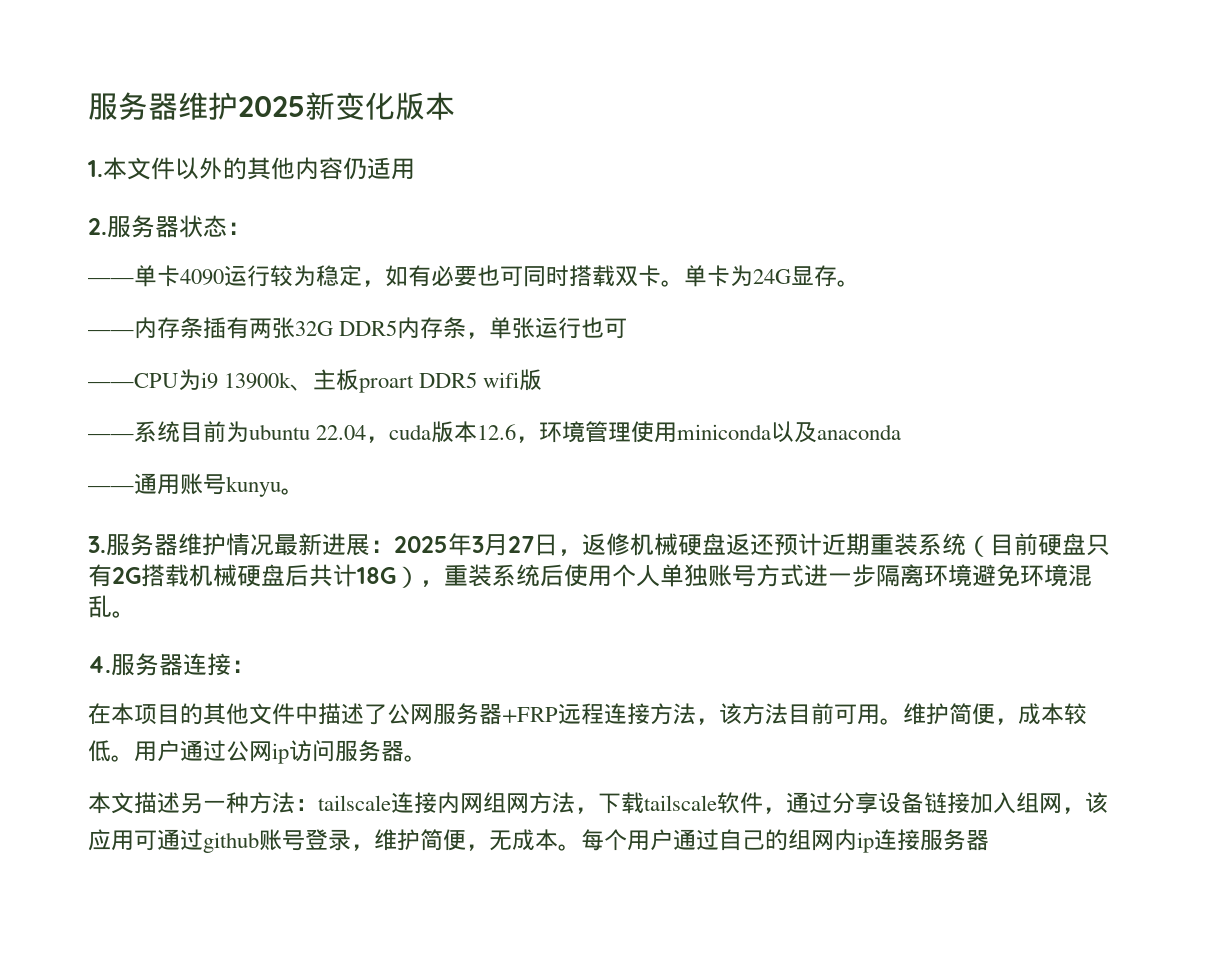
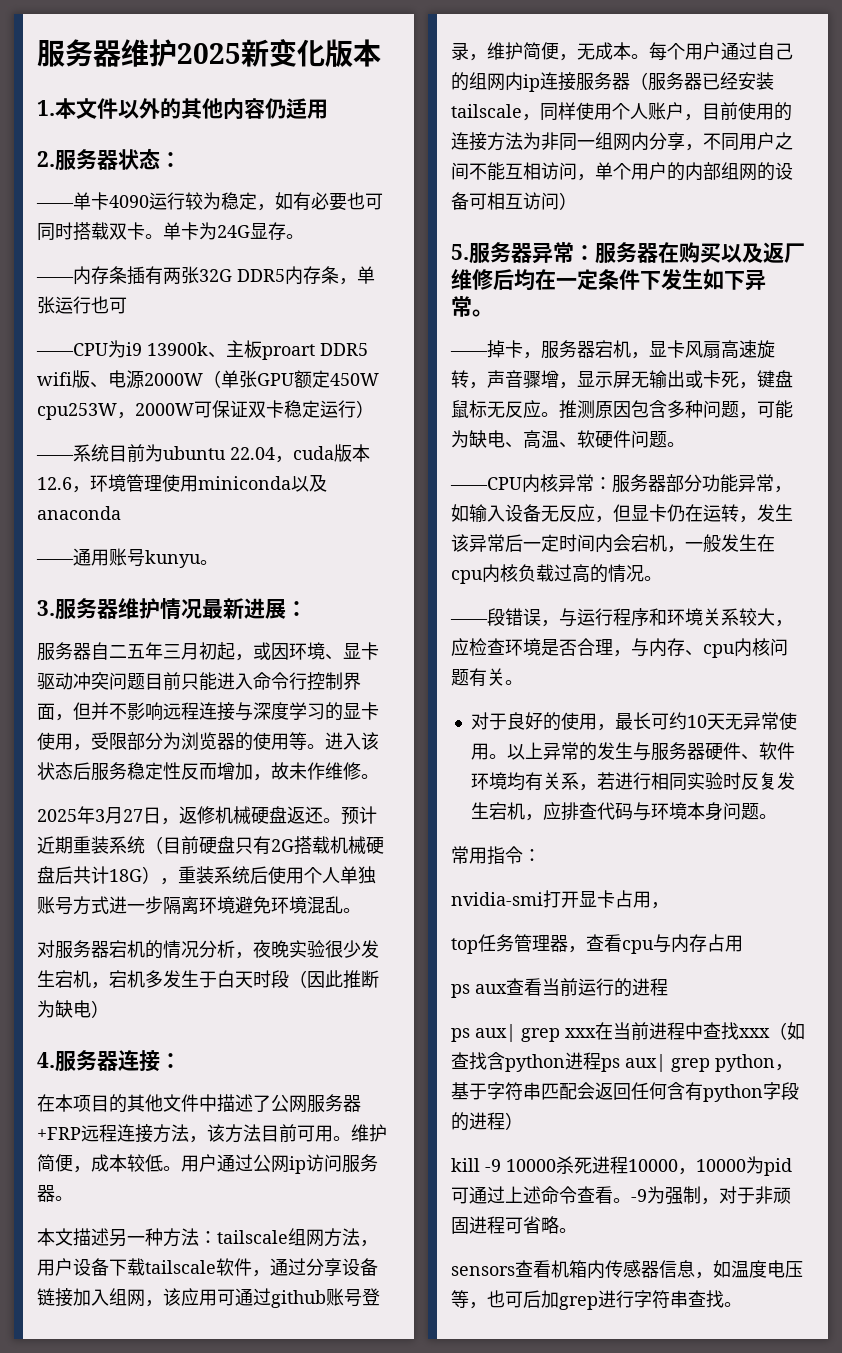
- ——CPU为i9 13900k、主板proart DDR5 wifi版
+ ——CPU为i9 13900k、主板proart DDR5 wifi版、电源2000W（单张GPU额定450W cpu253W，2000W可保证双卡稳定运行）
- 3.服务器维护情况最新进展：2025年3月27日，返修机械硬盘返还预计近期重装系统（目前硬盘只有2G搭载机械硬盘后共计18G），重装系统后使用个人单独账号方式进一步隔离环境避免环境混乱。
+ 3.服务器维护情况最新进展：
+ 服务器自二五年三月初起，或因环境、显卡驱动冲突问题目前只能进入命令行控制界面，但并不影响远程连接与深度学习的显卡使用，受限部分为浏览器的使用等。进入该状态后服务稳定性反而增加，故未作维修。
+ 2025年3月27日，返修机械硬盘返还。预计近期重装系统（目前硬盘只有2G搭载机械硬盘后共计18G），重装系统后使用个人单独账号方式进一步隔离环境避免环境混乱。
+ 对服务器宕机的情况分析，夜晚实验很少发生宕机，宕机多发生于白天时段（因此推断为缺电）
- 本文描述另一种方法：tailscale连接内网组网方法，下载tailscale软件，通过分享设备链接加入组网，该应用可通过github账号登录，维护简便，无成本。
+ 本文描述另一种方法：tailscale组网方法，用户设备下载tailscale软件，通过分享设备链接加入组网，该应用可通过github账号登录，维护简便，无成本。
- 每个用户通过自己的组网内ip连接服务器
+ 每个用户通过自己的组网内ip连接服务器（服务器已经安装tailscale，同样使用个人账户，目前使用的连接方法为非同一组网内分享，不同用户之间不能互相访问，单个用户的内部组网的设备可相互访问）
+ 5.服务器异常：服务器在购买以及返厂维修后均在一定条件下发生如下异常。
+ ——掉卡，服务器宕机，显卡风扇高速旋转，声音骤增，显示屏无输出或卡死，键盘鼠标无反应。推测原因包含多种问题，可能为缺电、高温、软硬件问题。
+ ——CPU内核异常：服务器部分功能异常，如输入设备无反应，但显卡仍在运转，发生该异常后一定时间内会宕机，一般发生在cpu内核负载过高的情况。
+ ——段错误，与运行程序和环境关系较大，应检查环境是否合理，与内存、cpu内核问题有关。
+ 对于良好的使用，最长可约10天无异常使用。以上异常的发生与服务器硬件、软件环境均有关系，若进行相同实验时反复发生宕机，应排查代码与环境本身问题。
+ 常用指令：
+ nvidia-smi打开显卡占用，
+ top任务管理器，查看cpu与内存占用
+ ps aux查看当前运行的进程
+ ps aux| grep xxx在当前进程中查找xxx（如查找含python进程ps aux| grep python，基于字符串匹配会返回任何含有python字段的进程）
+ kill -9 10000杀死进程10000，10000为pid可通过上述命令查看。-9为强制，对于非顽固进程可省略。
+ sensors查看机箱内传感器信息，如温度电压等，也可后加grep进行字符串查找。

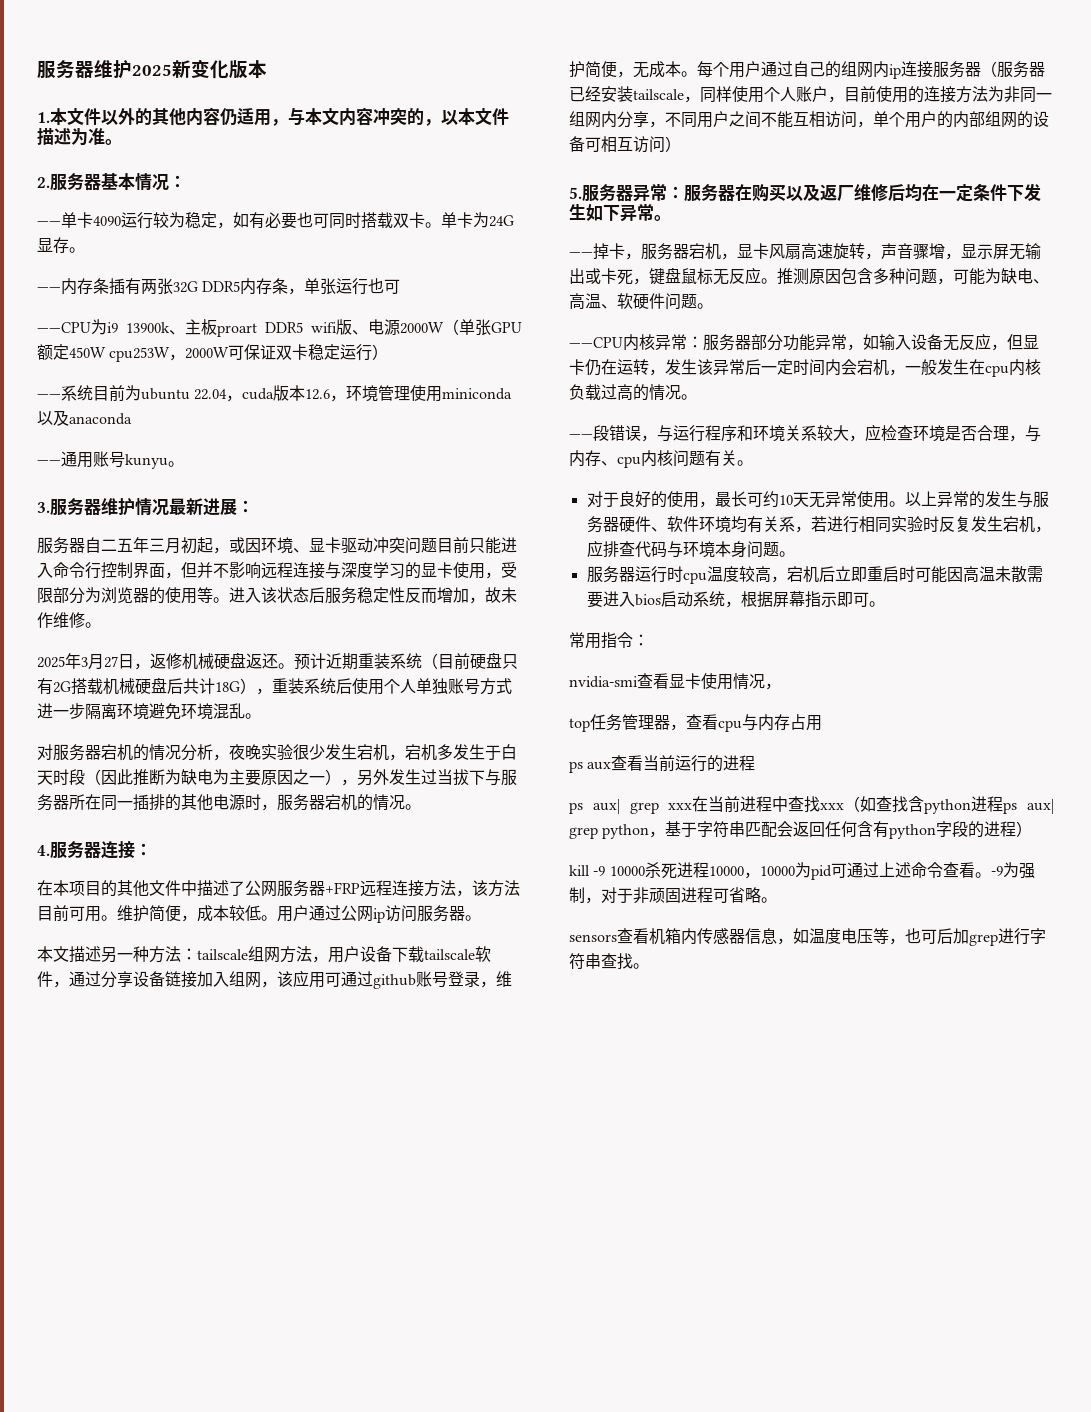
- 1.本文件以外的其他内容仍适用
+ 1.本文件以外的其他内容仍适用，与本文内容冲突的，以本文件描述为准。
- 2.服务器状态：
+ 2.服务器基本情况：
- 对服务器宕机的情况分析，夜晚实验很少发生宕机，宕机多发生于白天时段（因此推断为缺电）
+ 对服务器宕机的情况分析，夜晚实验很少发生宕机，宕机多发生于白天时段（因此推断为缺电为主要原因之一），另外发生过当拔下与服务器所在同一插排的其他电源时，服务器宕机的情况。
+ 服务器运行时cpu温度较高，宕机后立即重启时可能因高温未散需要进入bios启动系统，根据屏幕指示即可。
- nvidia-smi打开显卡占用，
+ nvidia-smi查看显卡使用情况，

